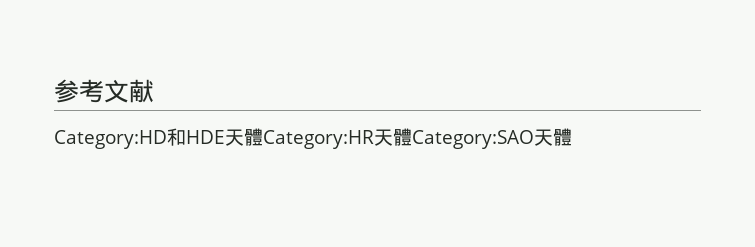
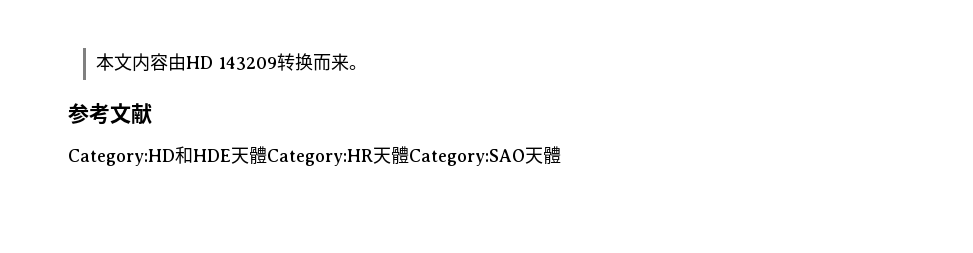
+ 本文内容由HD 143209转换而来。

